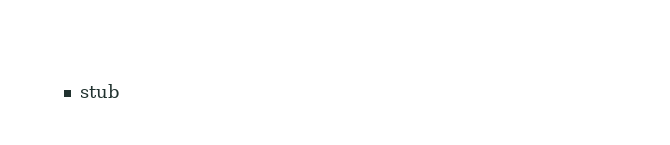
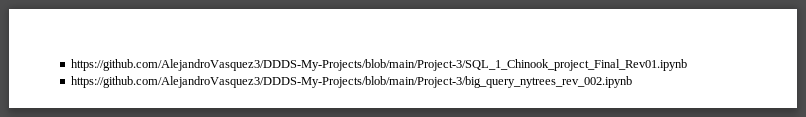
- stub
+ https://github.com/AlejandroVasquez3/DDDS-My-Projects/blob/main/Project-3/SQL_1_Chinook_project_Final_Rev01.ipynb
+ https://github.com/AlejandroVasquez3/DDDS-My-Projects/blob/main/Project-3/big_query_nytrees_rev_002.ipynb

